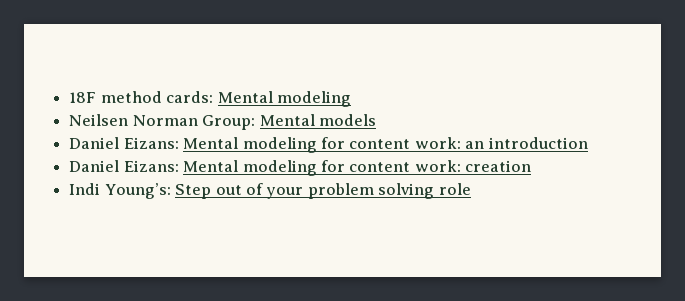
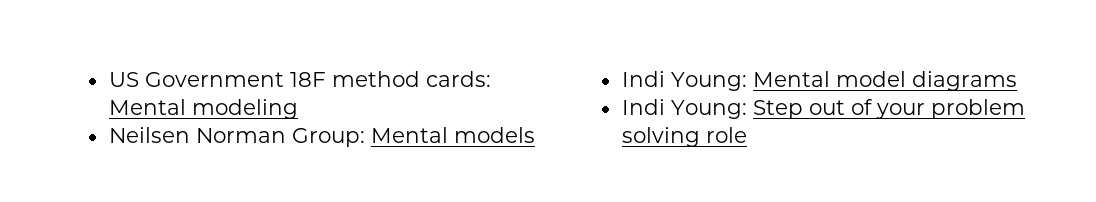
- 18F method cards: Mental modeling
+ US Government 18F method cards: Mental modeling
- Daniel Eizans: Mental modeling for content work: an introduction
- Daniel Eizans: Mental modeling for content work: creation
- Indi Young’s: Step out of your problem solving role
+ Indi Young: Mental model diagrams
+ Indi Young: Step out of your problem solving role

